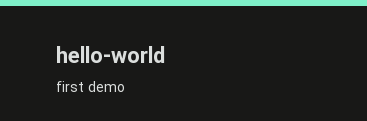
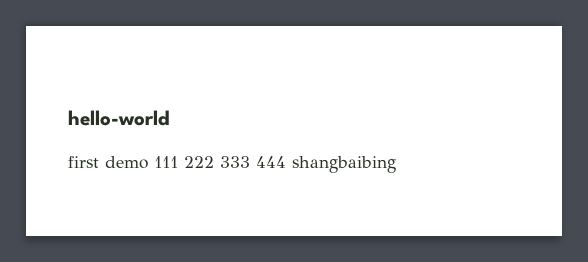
- first demo
+ first demo 111 222 333 444 shangbaibing

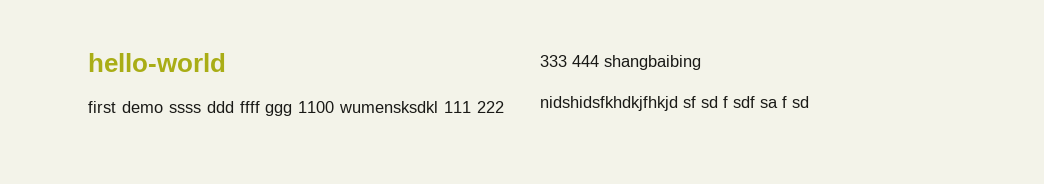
- first demo 111 222 333 444 shangbaibing
+ first demo ssss ddd ffff ggg 1100 wumensksdkl 111 222 333 444 shangbaibing
+ nidshidsfkhdkjfhkjd sf sd f sdf sa f sd

